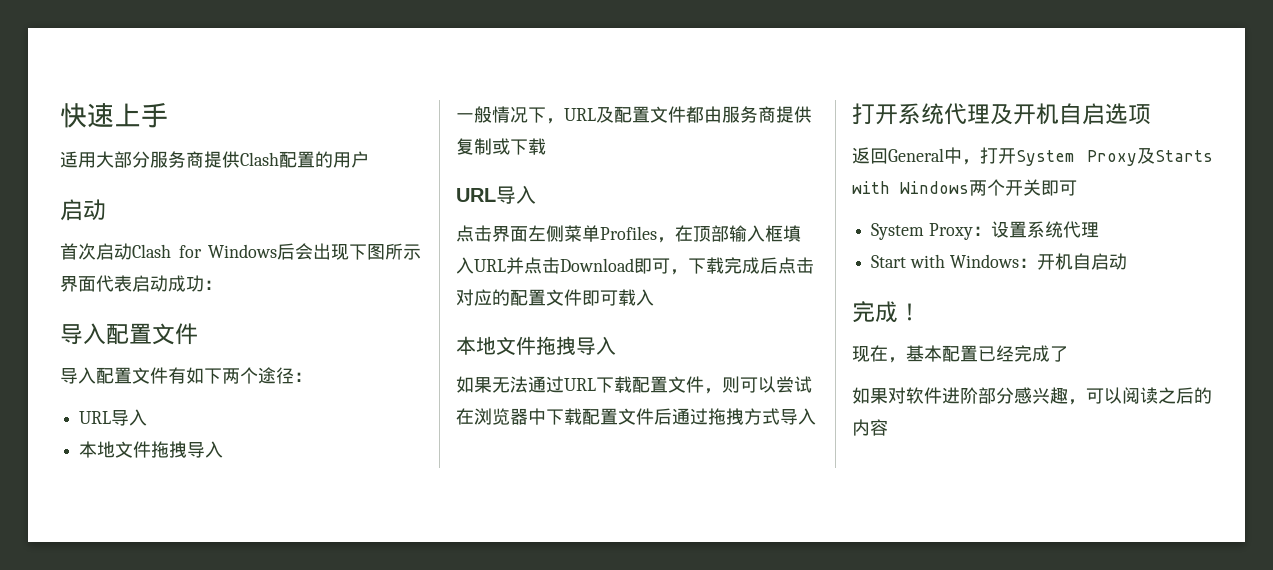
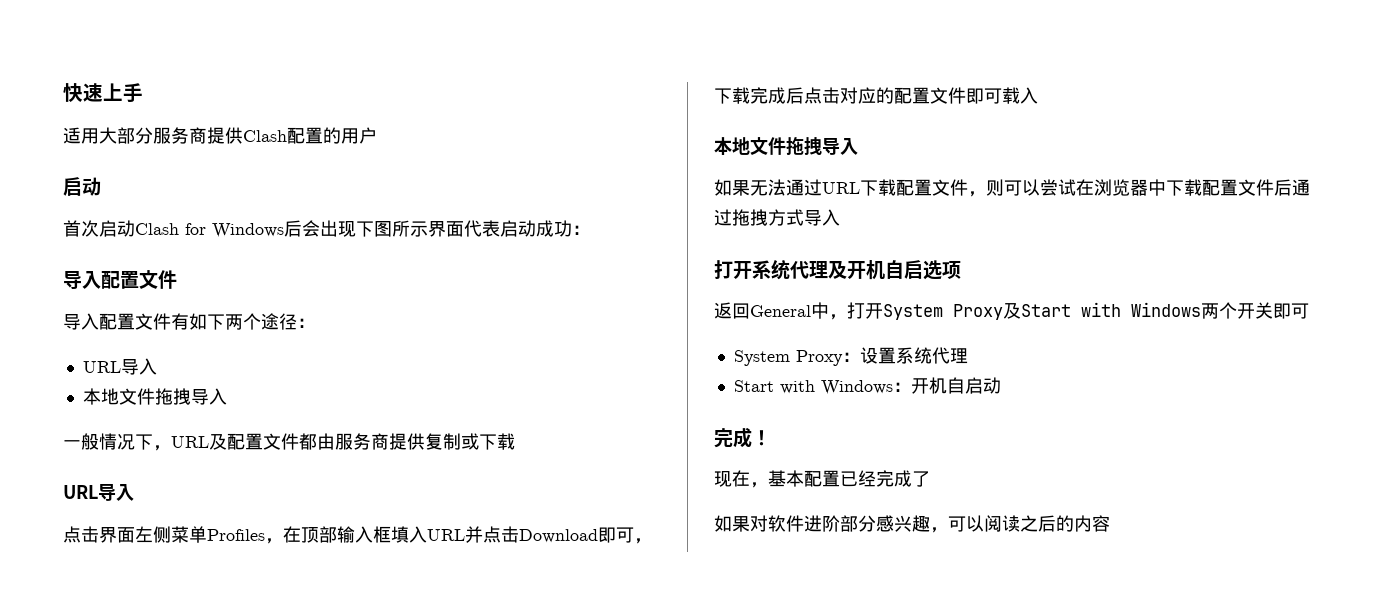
- 返回General中，打开System Proxy及Starts with Windows两个开关即可
+ 返回General中，打开System Proxy及Start with Windows两个开关即可

